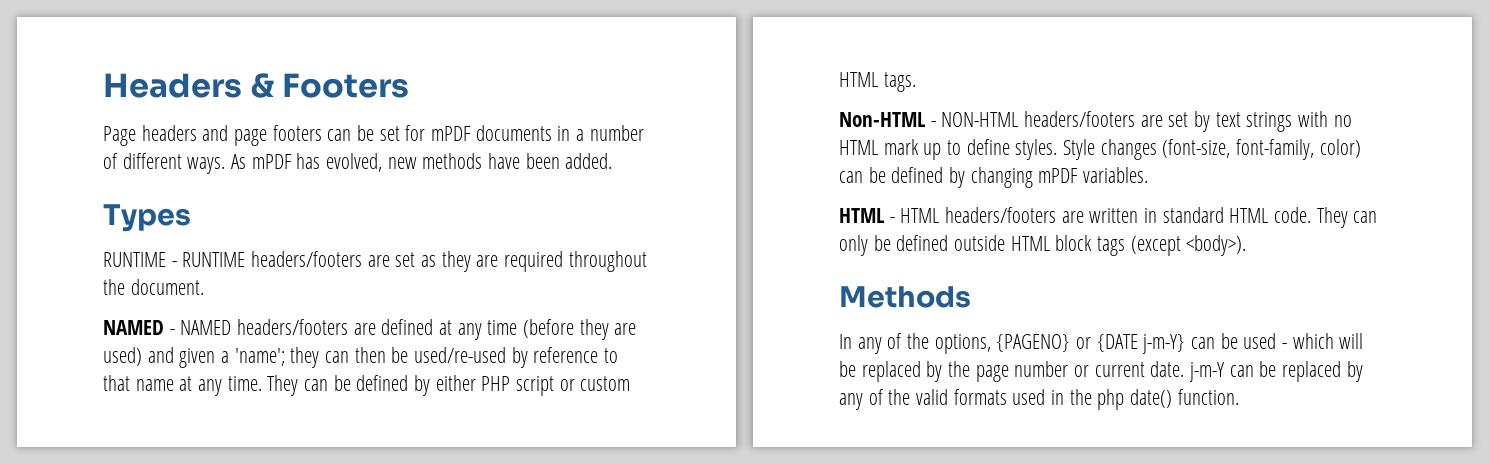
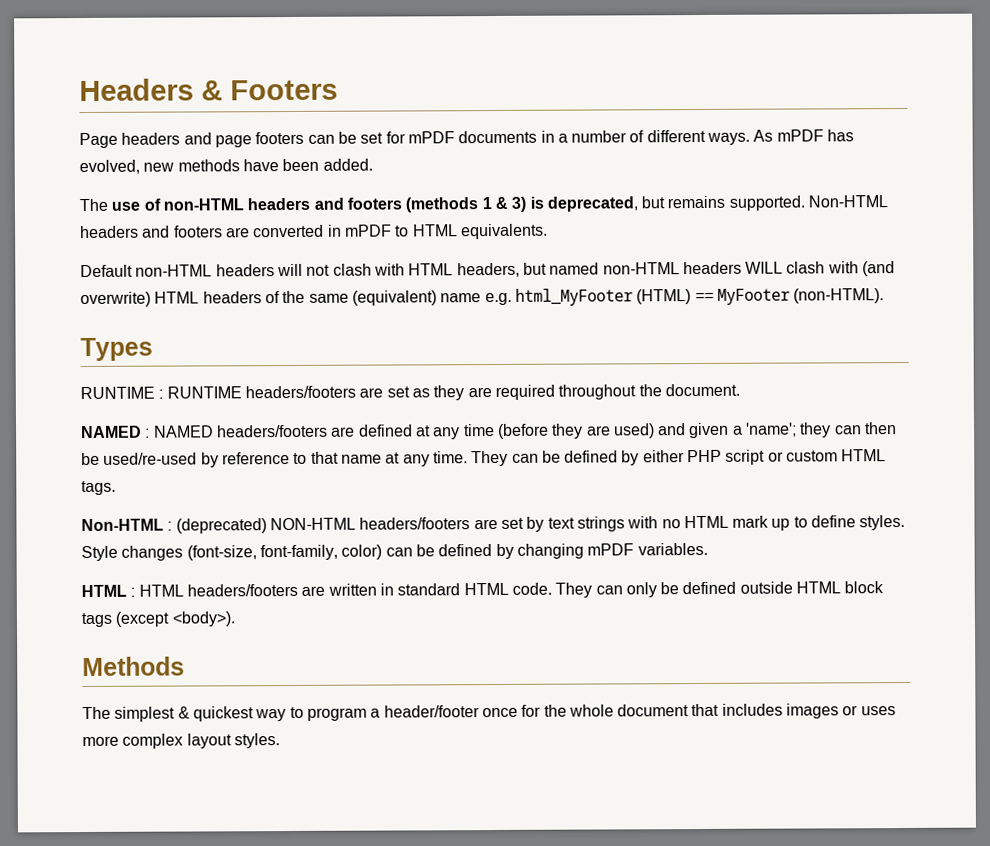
+ The use of non-HTML headers and footers (methods 1 & 3) is deprecated, but remains supported. Non-HTML headers and footers are converted in mPDF to HTML equivalents.
+ Default non-HTML headers will not clash with HTML headers, but named non-HTML headers WILL clash with (and overwrite) HTML headers of the same (equivalent) name e.g. html_MyFooter (HTML) == MyFooter (non-HTML).
- RUNTIME - RUNTIME headers/footers are set as they are required throughout the document.
+ RUNTIME : RUNTIME headers/footers are set as they are required throughout the document.
- NAMED - NAMED headers/footers are defined at any time (before they are used) and given a 'name'; they can then be used/re-used by reference to that name at any time.
+ NAMED : NAMED headers/footers are defined at any time (before they are used) and given a 'name'; they can then be used/re-used by reference to that name at any time.
- Non-HTML - NON-HTML headers/footers are set by text strings with no HTML mark up to define styles.
+ Non-HTML : (deprecated) NON-HTML headers/footers are set by text strings with no HTML mark up to define styles.
- HTML - HTML headers/footers are written in standard HTML code.
+ HTML : HTML headers/footers are written in standard HTML code.
- In any of the options, {PAGENO} or {DATE j-m-Y} can be used - which will be replaced by the page number or current date. j-m-Y can be replaced by any of the valid formats used in the php date() function.
+ The simplest & quickest way to program a header/footer once for the whole document that includes images or uses more complex layout styles.

